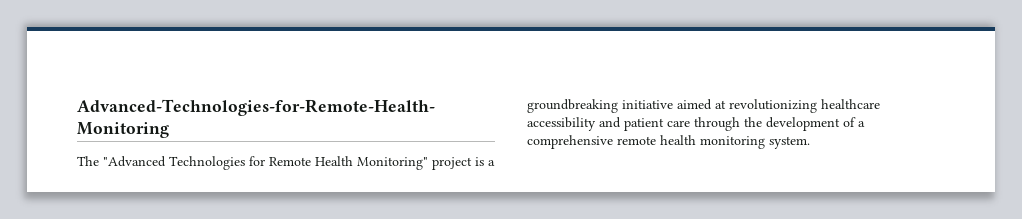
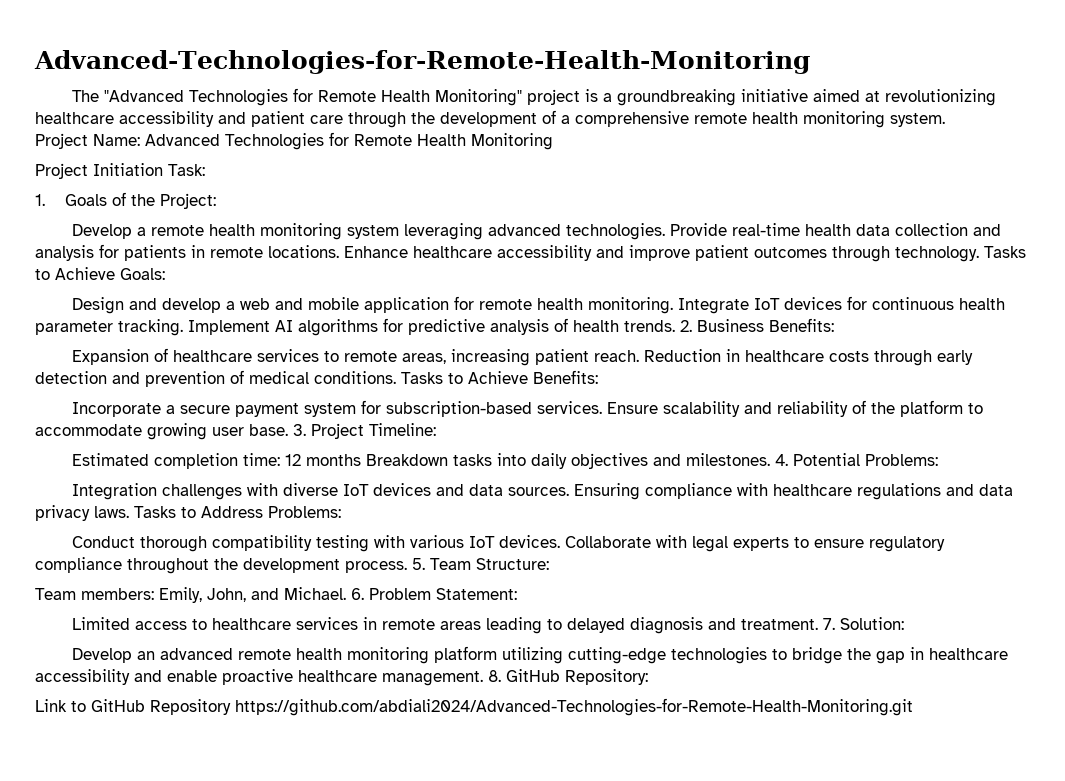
+ Project Name: Advanced Technologies for Remote Health Monitoring
+ Project Initiation Task:
+ 1. Goals of the Project:
+ Develop a remote health monitoring system leveraging advanced technologies. Provide real-time health data collection and analysis for patients in remote locations. Enhance healthcare accessibility and improve patient outcomes through technology. Tasks to Achieve Goals:
+ Design and develop a web and mobile application for remote health monitoring. Integrate IoT devices for continuous health parameter tracking. Implement AI algorithms for predictive analysis of health trends. 2. Business Benefits:
+ Expansion of healthcare services to remote areas, increasing patient reach. Reduction in healthcare costs through early detection and prevention of medical conditions. Tasks to Achieve Benefits:
+ Incorporate a secure payment system for subscription-based services. Ensure scalability and reliability of the platform to accommodate growing user base. 3. Project Timeline:
+ Estimated completion time: 12 months Breakdown tasks into daily objectives and milestones. 4. Potential Problems:
+ Integration challenges with diverse IoT devices and data sources. Ensuring compliance with healthcare regulations and data privacy laws. Tasks to Address Problems:
+ Conduct thorough compatibility testing with various IoT devices. Collaborate with legal experts to ensure regulatory compliance throughout the development process. 5. Team Structure:
+ Team members: Emily, John, and Michael. 6. Problem Statement:
+ Limited access to healthcare services in remote areas leading to delayed diagnosis and treatment. 7. Solution:
+ Develop an advanced remote health monitoring platform utilizing cutting-edge technologies to bridge the gap in healthcare accessibility and enable proactive healthcare management. 8. GitHub Repository:
+ Link to GitHub Repository https://github.com/abdiali2024/Advanced-Technologies-for-Remote-Health-Monitoring.git

